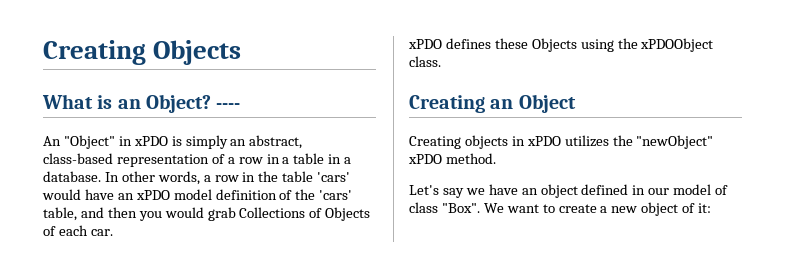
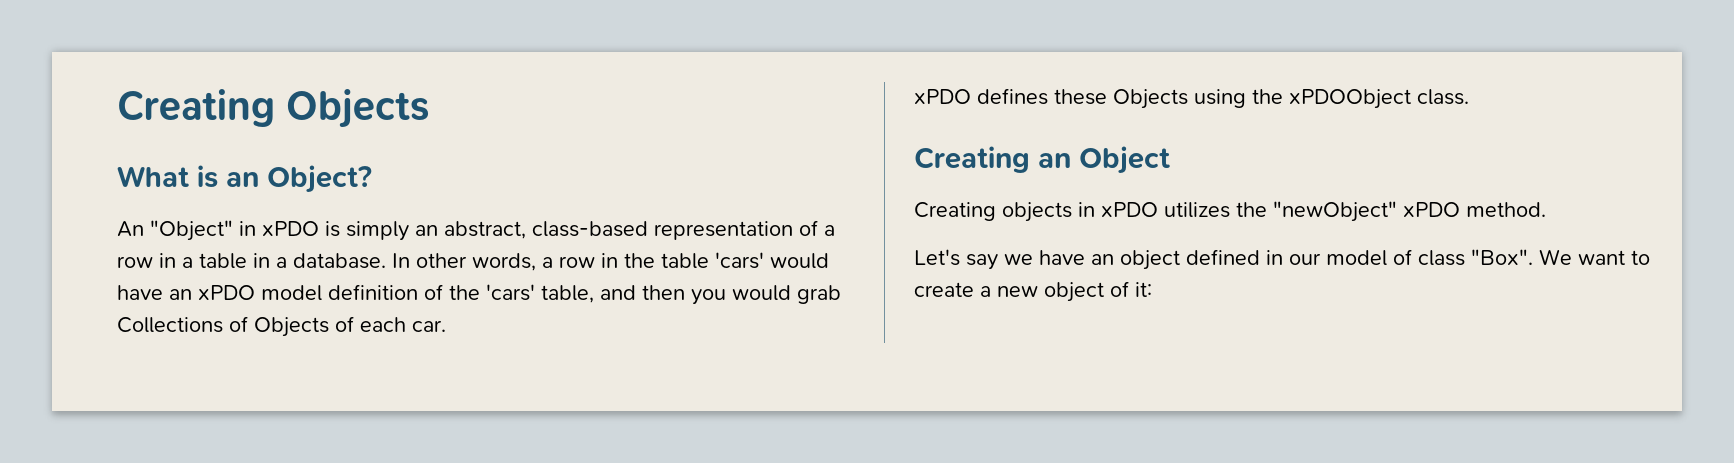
- ----

